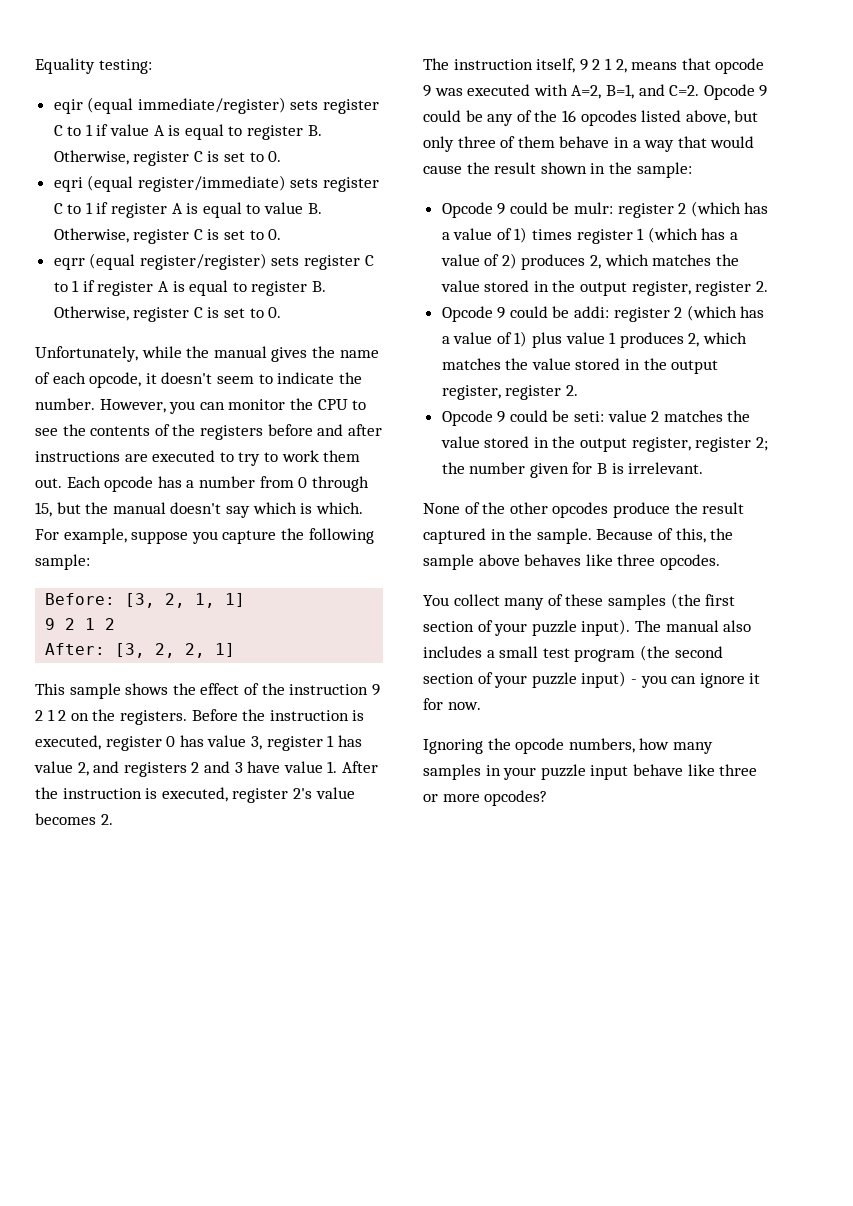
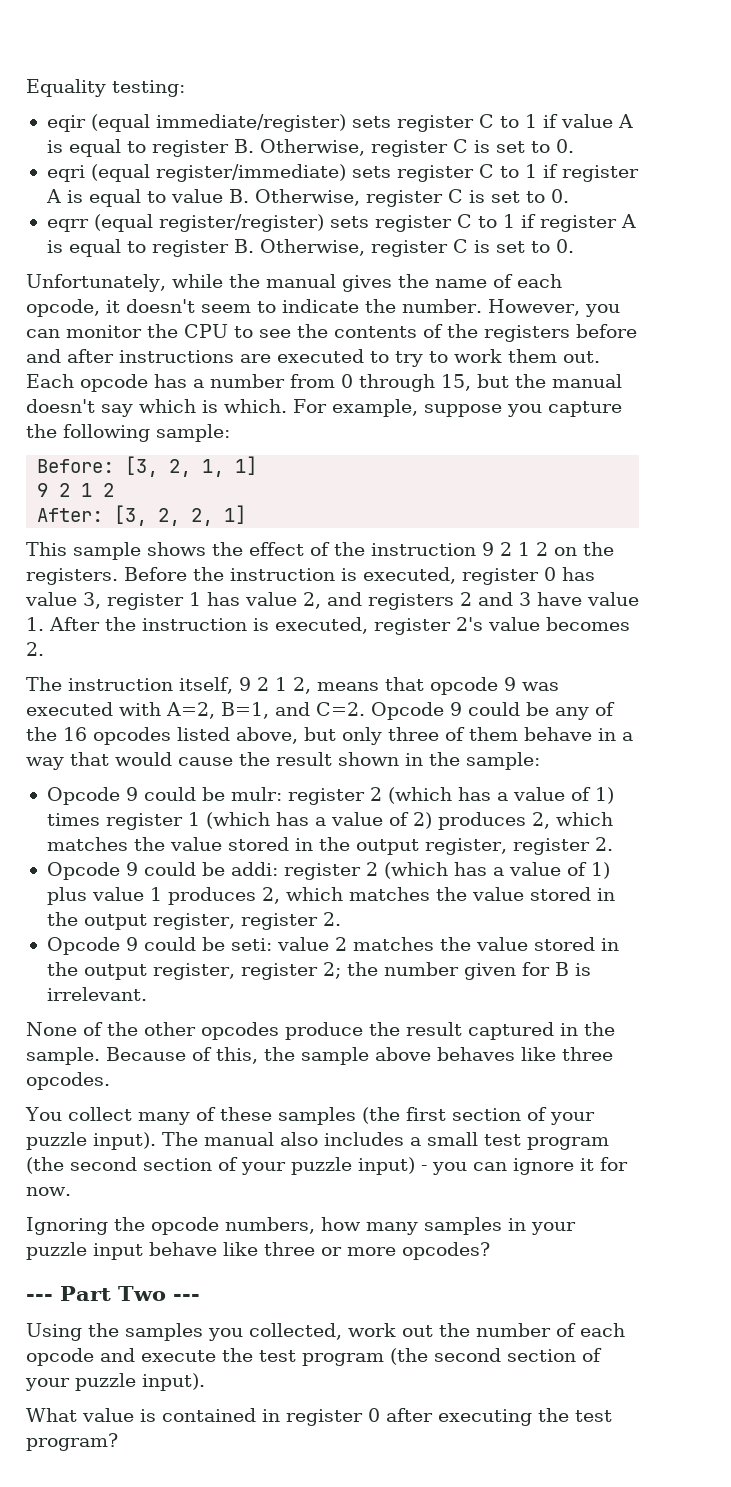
+ --- Part Two ---
+ Using the samples you collected, work out the number of each opcode and execute the test program (the second section of your puzzle input).
+ What value is contained in register 0 after executing the test program?

